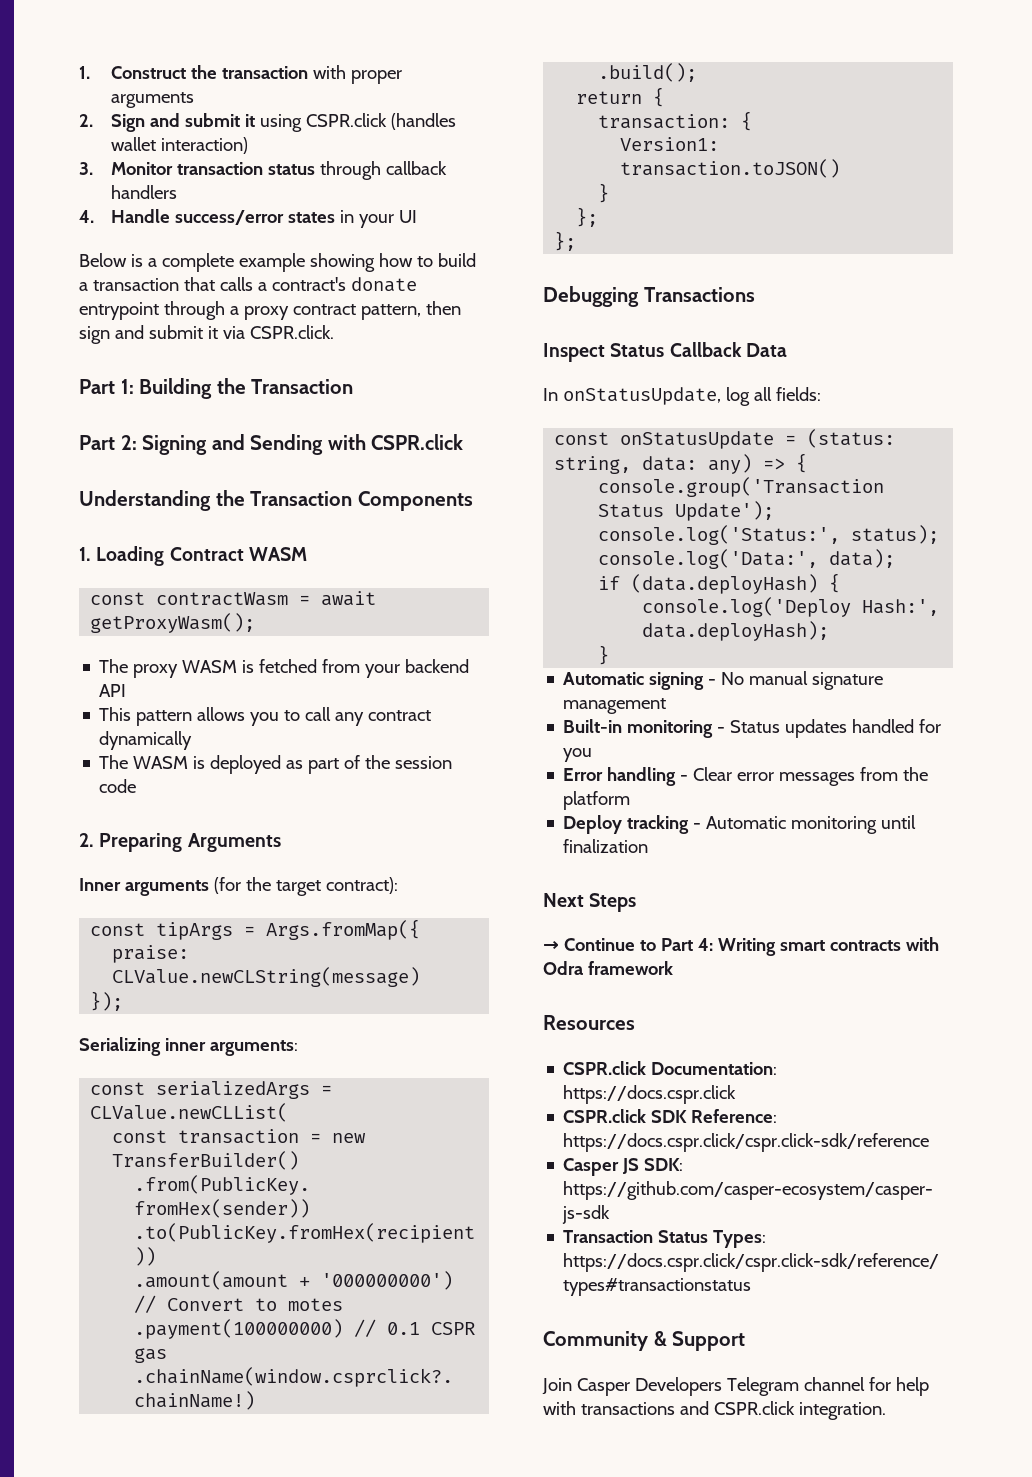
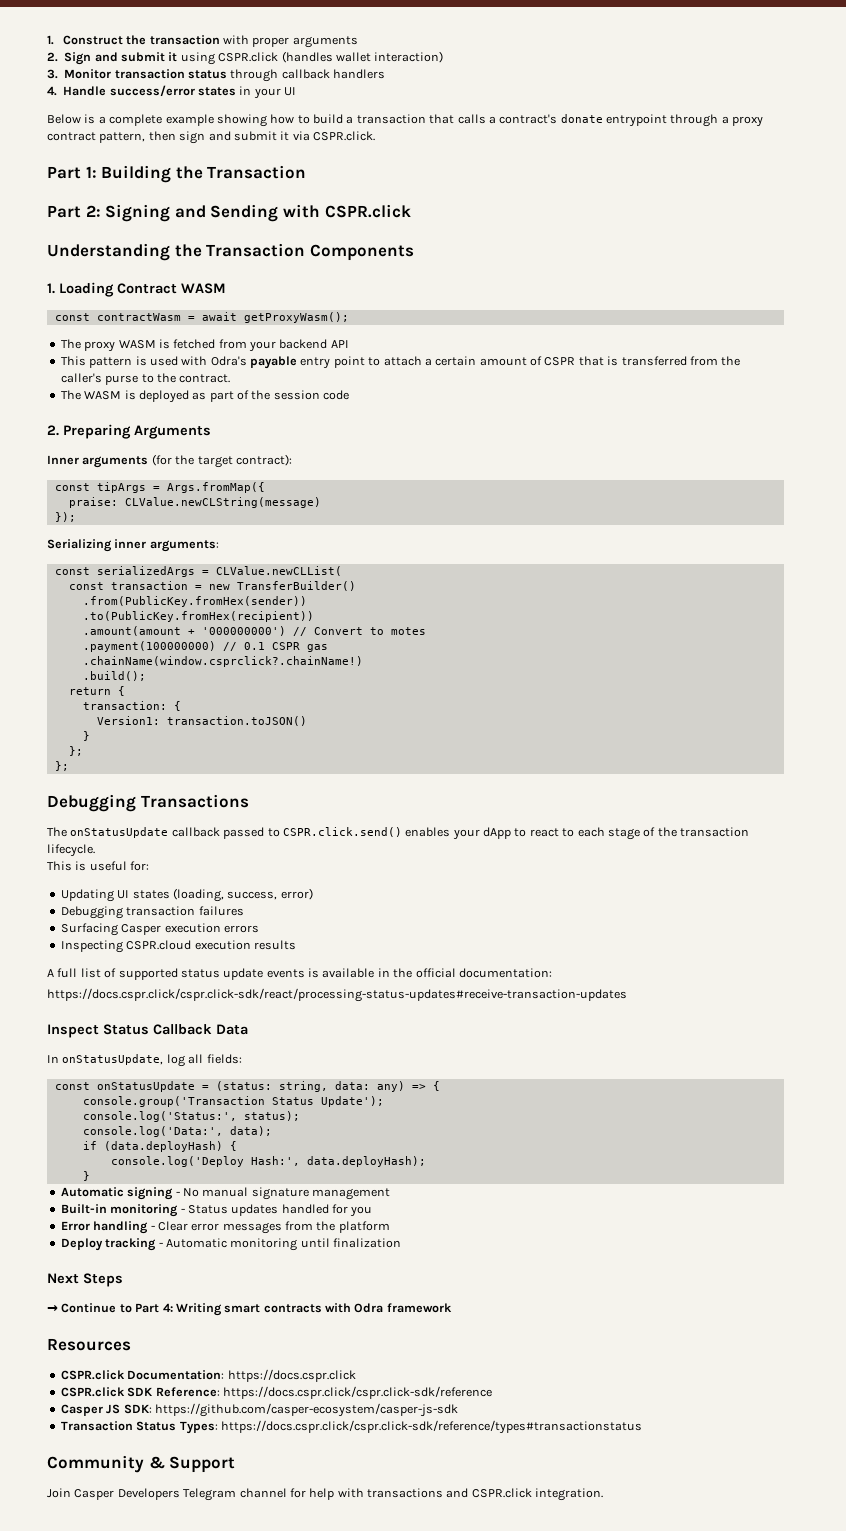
- This pattern allows you to call any contract dynamically
+ This pattern is used with Odra's payable entry point to attach a certain amount of CSPR that is transferred from the caller's purse to the contract.
+ The onStatusUpdate callback passed to CSPR.click.send() enables your dApp to react to each stage of the transaction lifecycle.
+ This is useful for:
+ Updating UI states (loading, success, error)
+ Debugging transaction failures
+ Surfacing Casper execution errors
+ Inspecting CSPR.cloud execution results
+ A full list of supported status update events is available in the official documentation:
+ https://docs.cspr.click/cspr.click-sdk/react/processing-status-updates#receive-transaction-updates

